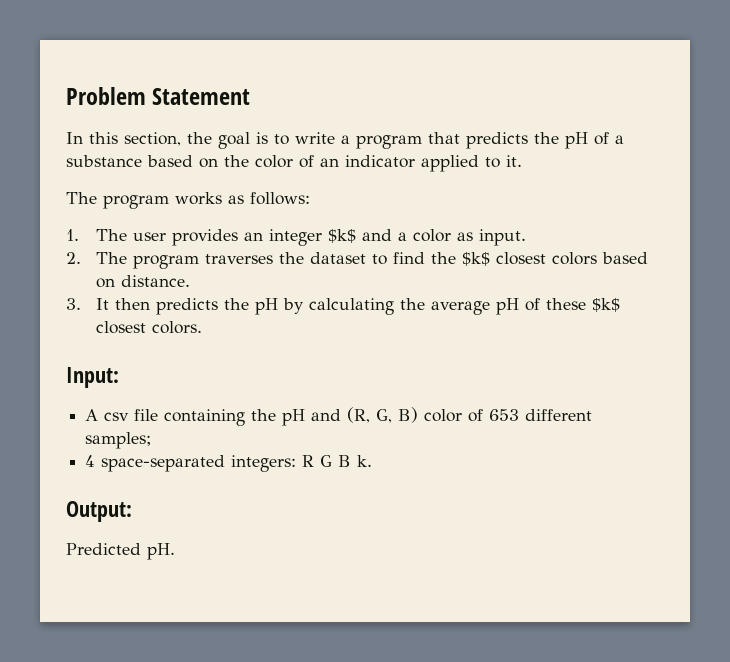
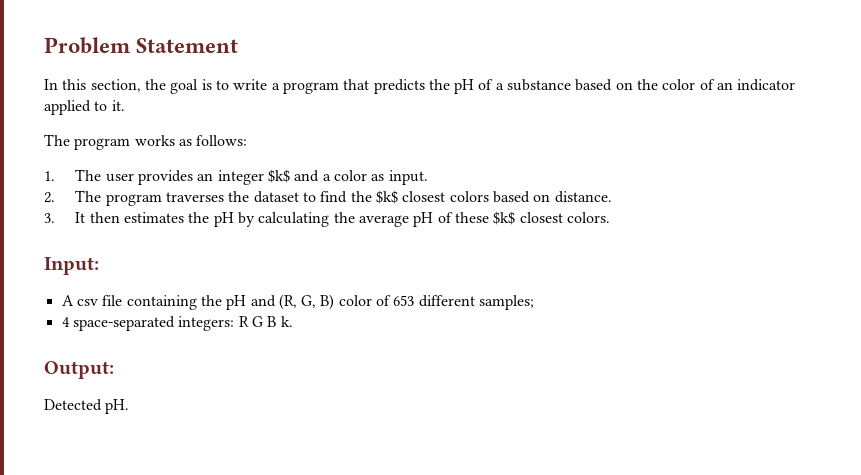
- 3. It then predicts the pH by calculating the average pH of these $k$ closest colors.
+ 3. It then estimates the pH by calculating the average pH of these $k$ closest colors.
- Predicted pH.
+ Detected pH.

